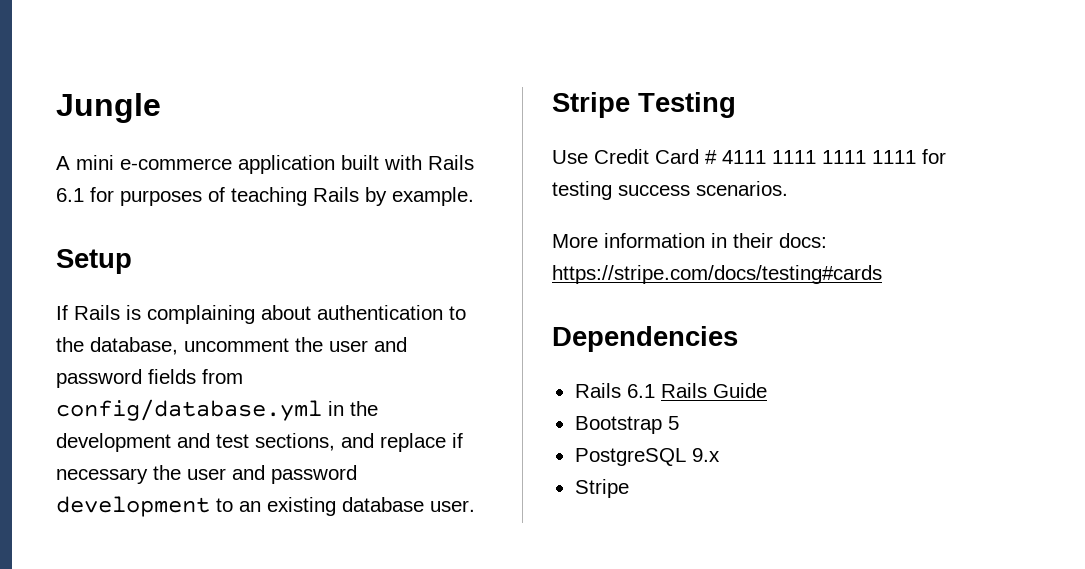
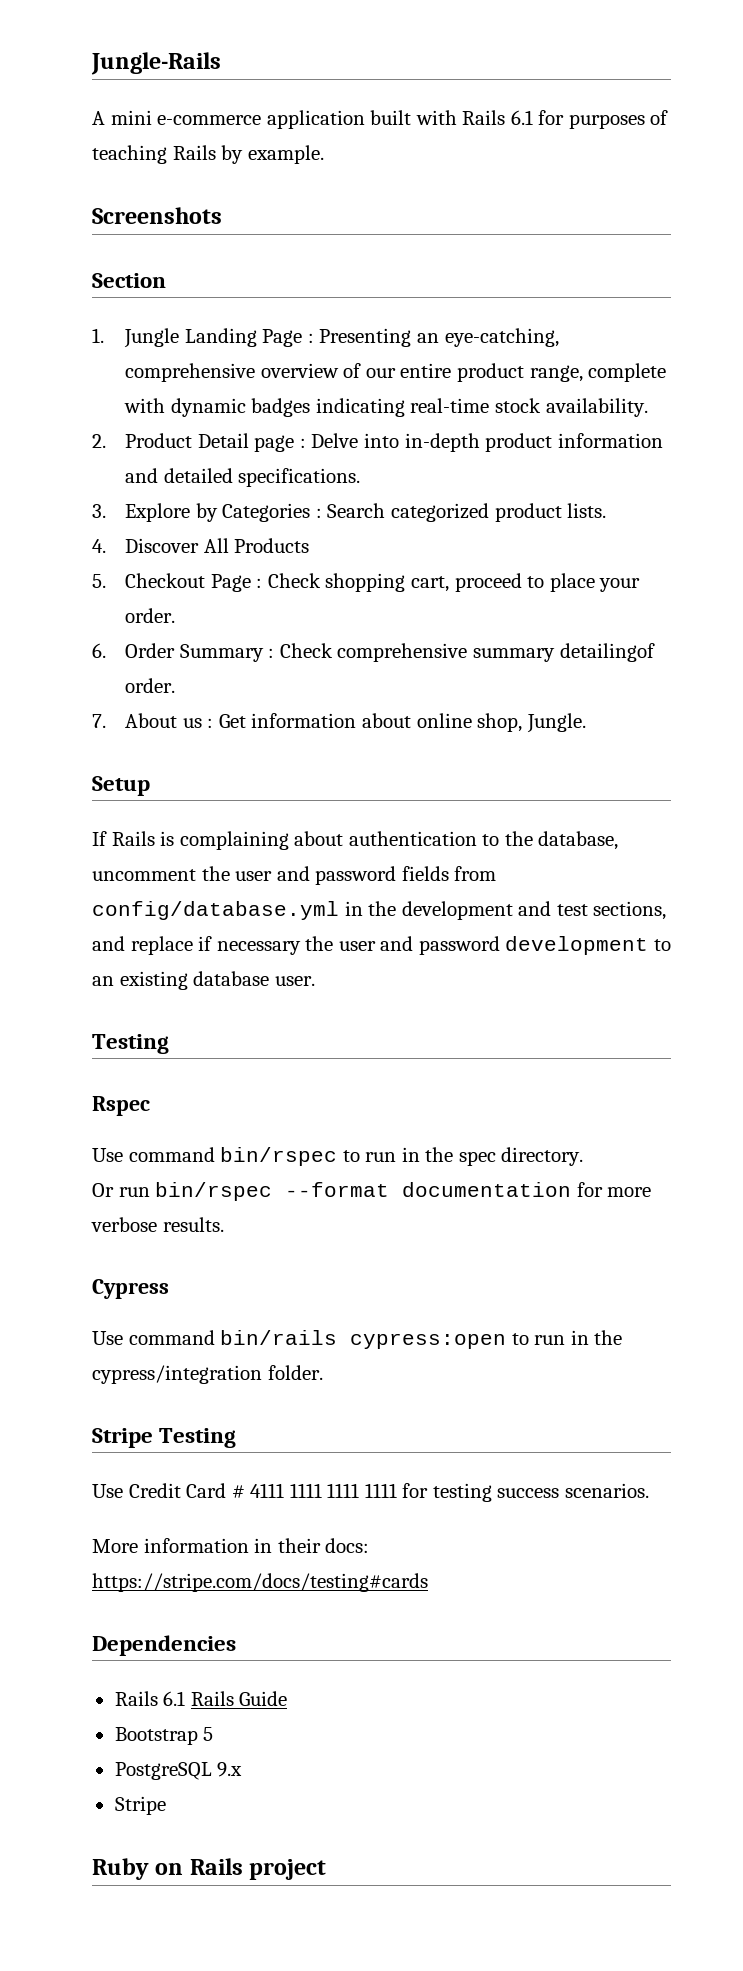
- Jungle
+ Jungle-Rails
+ Screenshots
+ Section
+ 1. Jungle Landing Page : Presenting an eye-catching, comprehensive overview of our entire product range, complete with dynamic badges indicating real-time stock availability.
+ 2. Product Detail page : Delve into in-depth product information and detailed specifications.
+ 3. Explore by Categories : Search categorized product lists.
+ 4. Discover All Products
+ 5. Checkout Page : Check shopping cart, proceed to place your order.
+ 6. Order Summary : Check comprehensive summary detailingof order.
+ 7. About us : Get information about online shop, Jungle.
  If Rails is complaining about authentication to the database, uncomment the user and password fields from config/database.yml in the development and test sections, and replace if necessary the user and password development to an existing database user.
+ Testing
+ Rspec
+ Use command bin/rspec to run in the spec directory.
+ Or run bin/rspec --format documentation for more verbose results.
+ Cypress
+ Use command bin/rails cypress:open to run in the cypress/integration folder.
+ Ruby on Rails project

